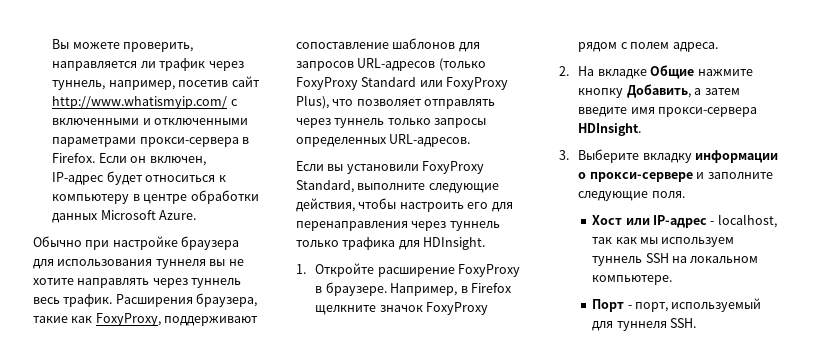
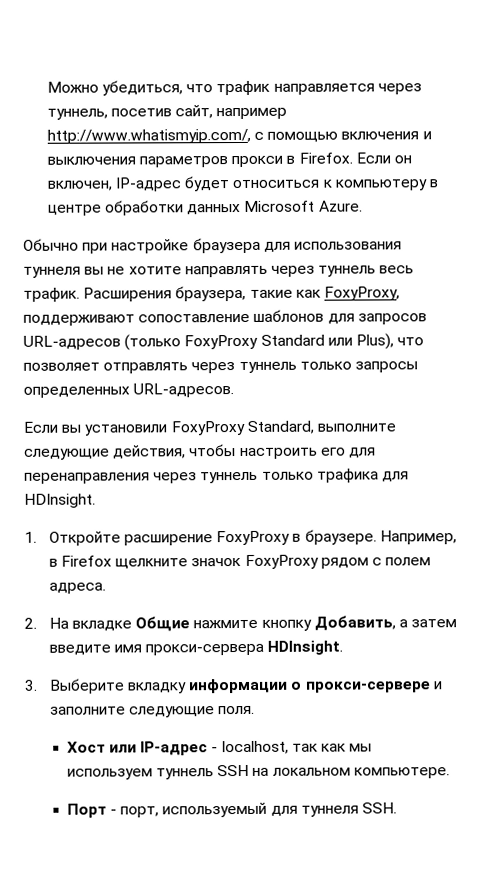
- Вы можете проверить, направляется ли трафик через туннель, например, посетив сайт http://www.whatismyip.com/ с включенными и отключенными параметрами прокси-сервера в Firefox.
+ Можно убедиться, что трафик направляется через туннель, посетив сайт, например http://www.whatismyip.com/, с помощью включения и выключения параметров прокси в Firefox.
- Расширения браузера, такие как FoxyProxy, поддерживают сопоставление шаблонов для запросов URL-адресов (только FoxyProxy Standard или FoxyProxy Plus), что позволяет отправлять через туннель только запросы определенных URL-адресов.
+ Расширения браузера, такие как FoxyProxy, поддерживают сопоставление шаблонов для запросов URL-адресов (только FoxyProxy Standard или Plus), что позволяет отправлять через туннель только запросы определенных URL-адресов.

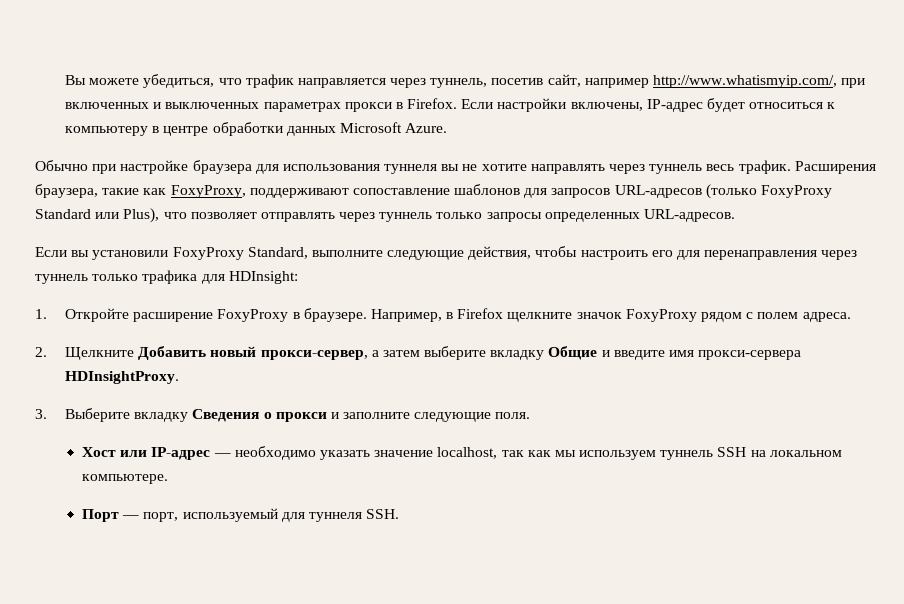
- Можно убедиться, что трафик направляется через туннель, посетив сайт, например http://www.whatismyip.com/, с помощью включения и выключения параметров прокси в Firefox.
+ Вы можете убедиться, что трафик направляется через туннель, посетив сайт, например http://www.whatismyip.com/, при включенных и выключенных параметрах прокси в Firefox.
- Если он включен, IP-адрес будет относиться к компьютеру в центре обработки данных Microsoft Azure.
+ Если настройки включены, IP-адрес будет относиться к компьютеру в центре обработки данных Microsoft Azure.
- Если вы установили FoxyProxy Standard, выполните следующие действия, чтобы настроить его для перенаправления через туннель только трафика для HDInsight.
+ Если вы установили FoxyProxy Standard, выполните следующие действия, чтобы настроить его для перенаправления через туннель только трафика для HDInsight:
- 2. На вкладке Общие нажмите кнопку Добавить, а затем введите имя прокси-сервера HDInsight.
+ 2. Щелкните Добавить новый прокси-сервер, а затем выберите вкладку Общие и введите имя прокси-сервера HDInsightProxy.
- 3. Выберите вкладку информации о прокси-сервере и заполните следующие поля.
+ 3. Выберите вкладку Сведения о прокси и заполните следующие поля.
- Хост или IP-адрес - localhost, так как мы используем туннель SSH на локальном компьютере.
+ Хост или IP-адрес — необходимо указать значение localhost, так как мы используем туннель SSH на локальном компьютере.
- Порт - порт, используемый для туннеля SSH.
+ Порт — порт, используемый для туннеля SSH.

